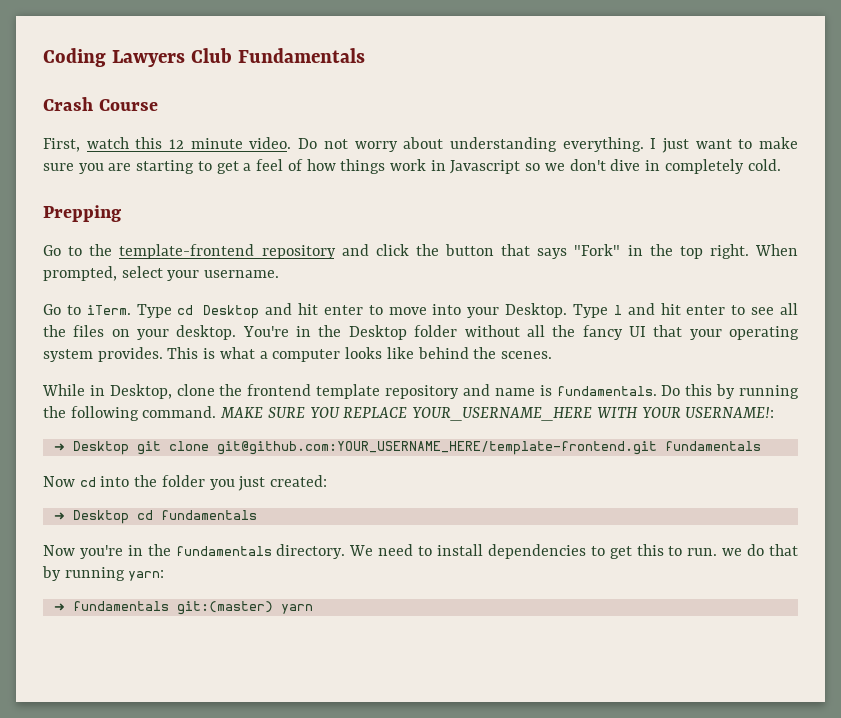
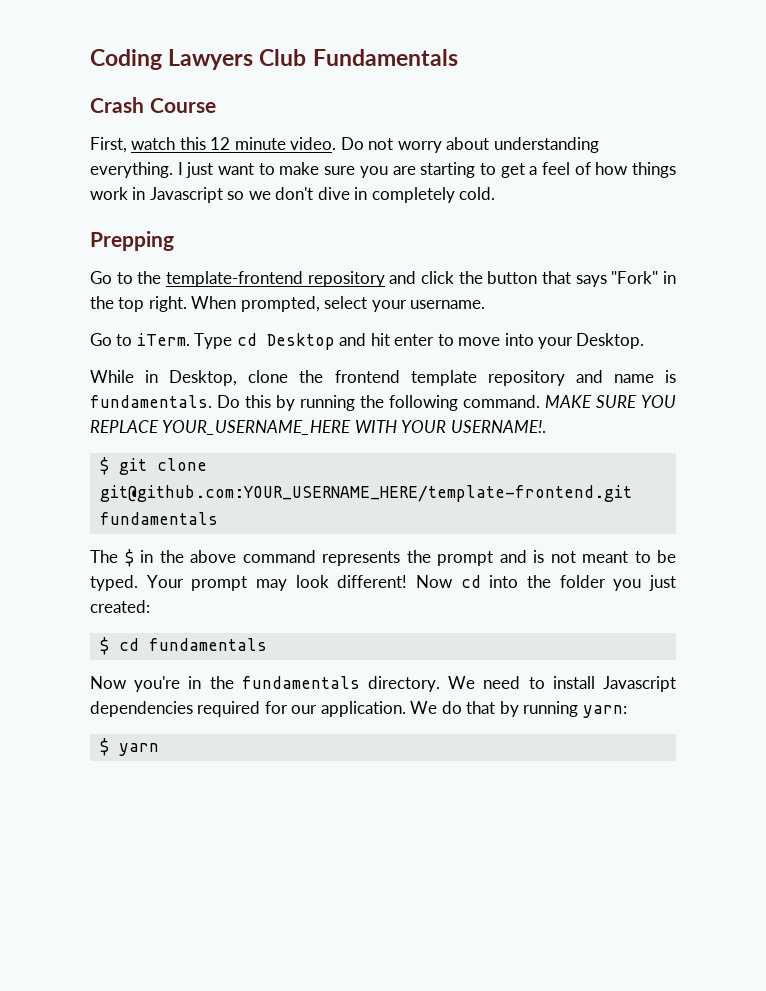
- Type l and hit enter to see all the files on your desktop. You're in the Desktop folder without all the fancy UI that your operating system provides. This is what a computer looks like behind the scenes.
- MAKE SURE YOU REPLACE YOUR_USERNAME_HERE WITH YOUR USERNAME!:
- ➜ Desktop git clone git@github.com:YOUR_USERNAME_HERE/template-frontend.git fundamentals
+ MAKE SURE YOU REPLACE YOUR_USERNAME_HERE WITH YOUR USERNAME!.
+ $ git clone git@github.com:YOUR_USERNAME_HERE/template-frontend.git fundamentals
+ The $ in the above command represents the prompt and is not meant to be typed. Your prompt may look different!
- ➜ Desktop cd fundamentals
+ $ cd fundamentals
- We need to install dependencies to get this to run. we do that by running yarn:
+ We need to install Javascript dependencies required for our application. We do that by running yarn:
- ➜ fundamentals git:(master) yarn
+ $ yarn

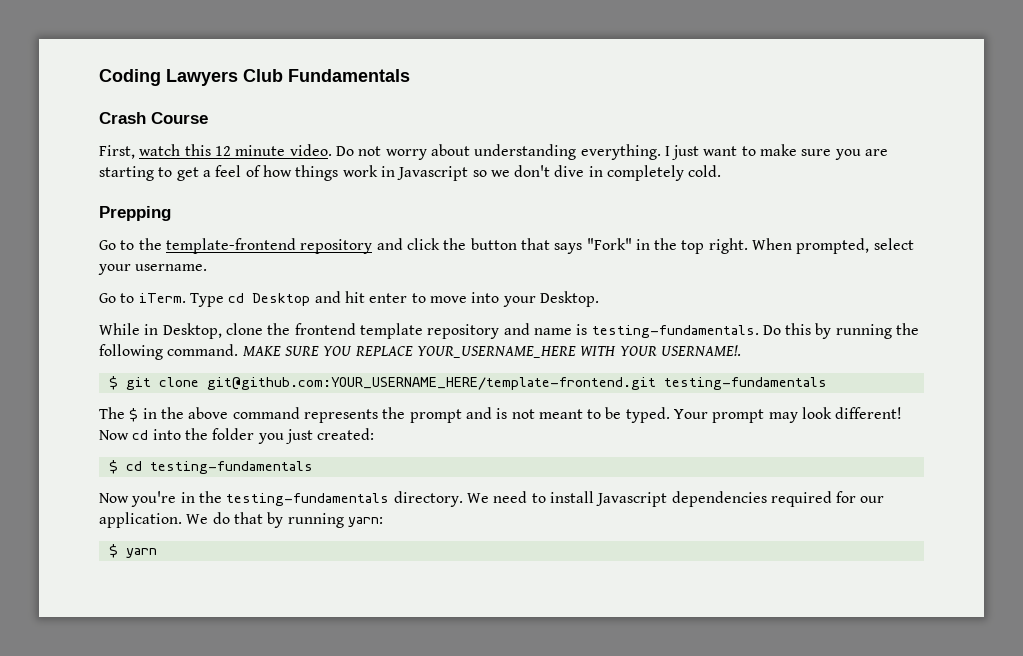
- While in Desktop, clone the frontend template repository and name is fundamentals.
+ While in Desktop, clone the frontend template repository and name is testing-fundamentals.
- $ git clone git@github.com:YOUR_USERNAME_HERE/template-frontend.git fundamentals
+ $ git clone git@github.com:YOUR_USERNAME_HERE/template-frontend.git testing-fundamentals
- $ cd fundamentals
+ $ cd testing-fundamentals
- Now you're in the fundamentals directory.
+ Now you're in the testing-fundamentals directory.

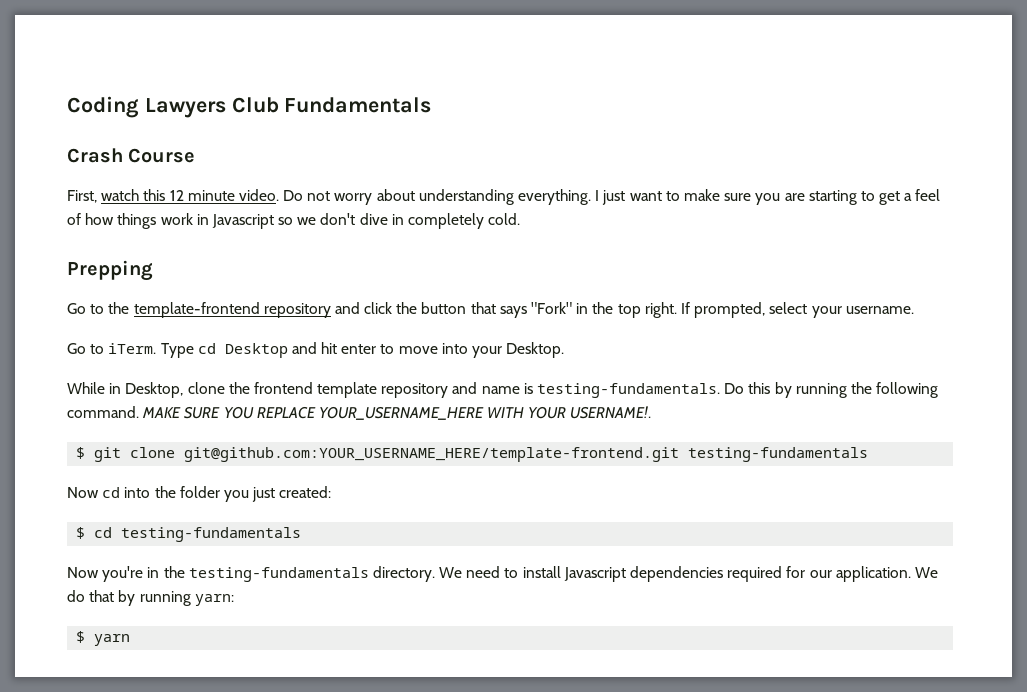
- When prompted, select your username.
+ If prompted, select your username.
- The $ in the above command represents the prompt and is not meant to be typed. Your prompt may look different!

